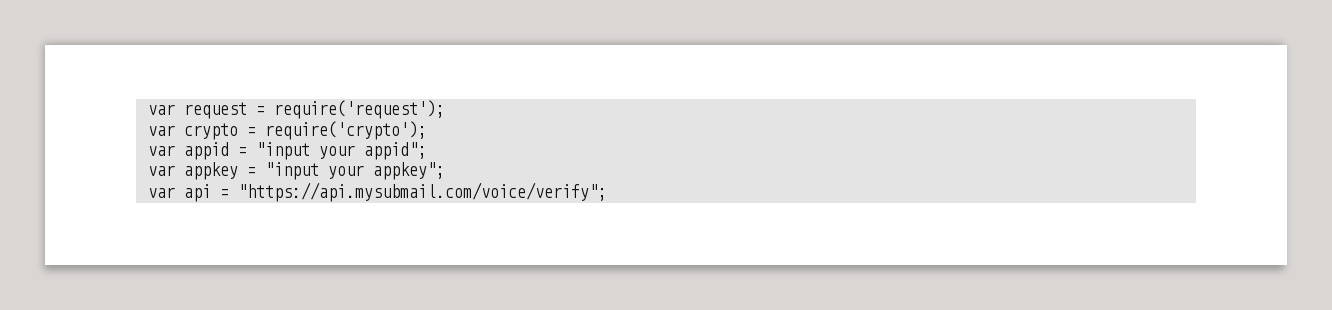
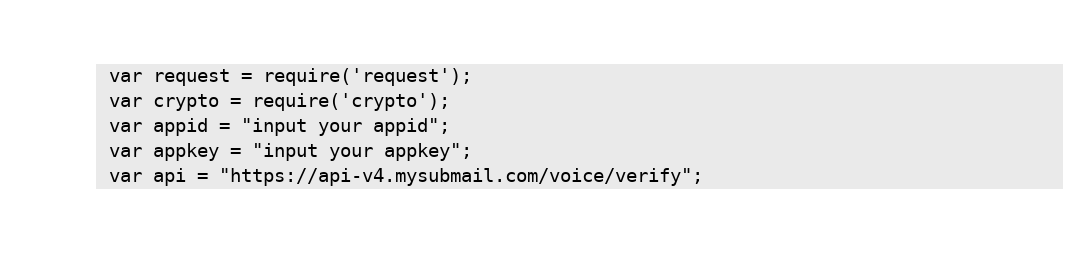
- var api = "https://api.mysubmail.com/voice/verify";
+ var api = "https://api-v4.mysubmail.com/voice/verify";

